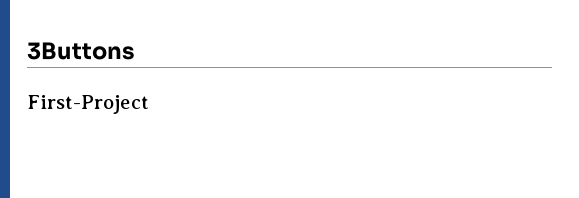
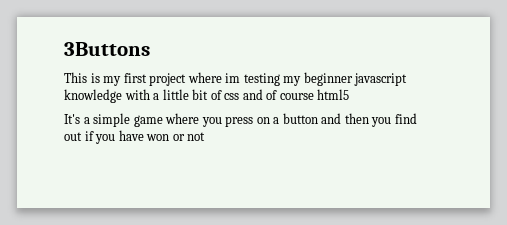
- First-Project
+ This is my first project where im testing my beginner javascript knowledge with a little bit of css and of course html5
+ It's a simple game where you press on a button and then you find out if you have won or not

